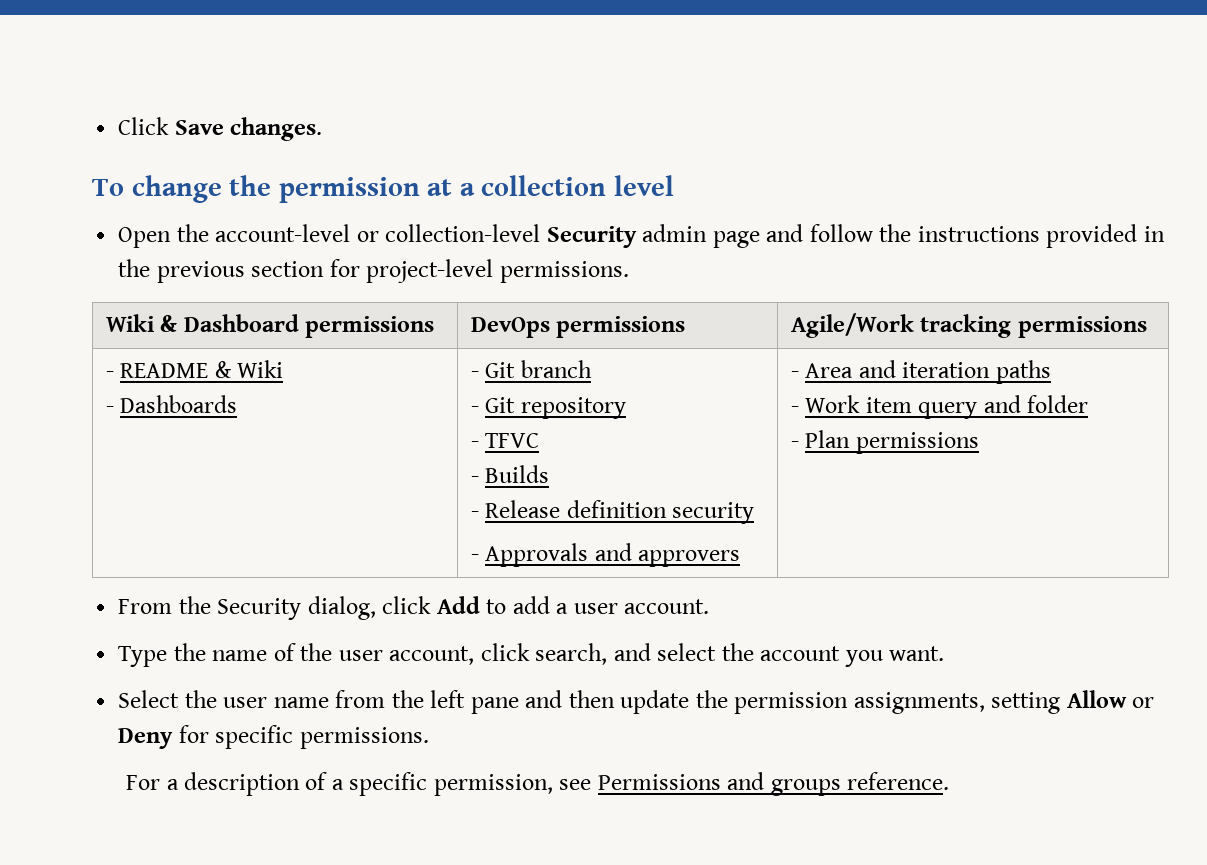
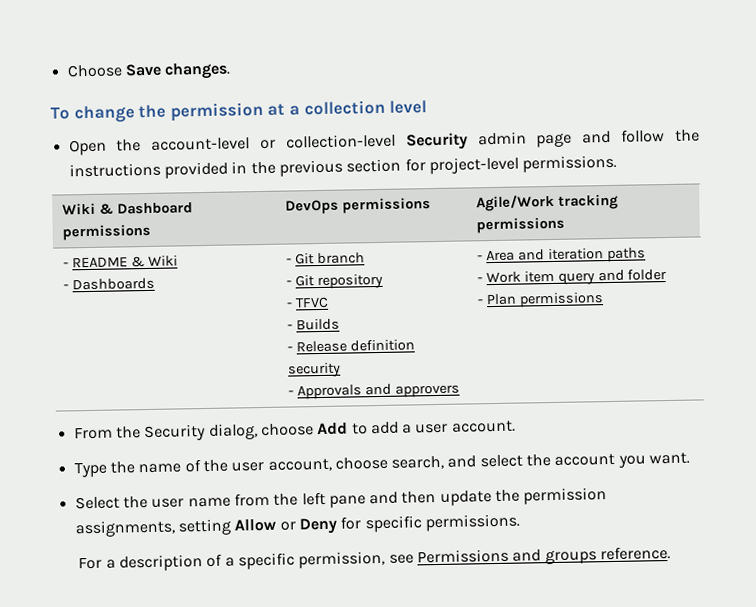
- Click Save changes.
+ Choose Save changes.
- From the Security dialog, click Add to add a user account.
+ From the Security dialog, choose Add to add a user account.
- Type the name of the user account, click search, and select the account you want.
+ Type the name of the user account, choose search, and select the account you want.

